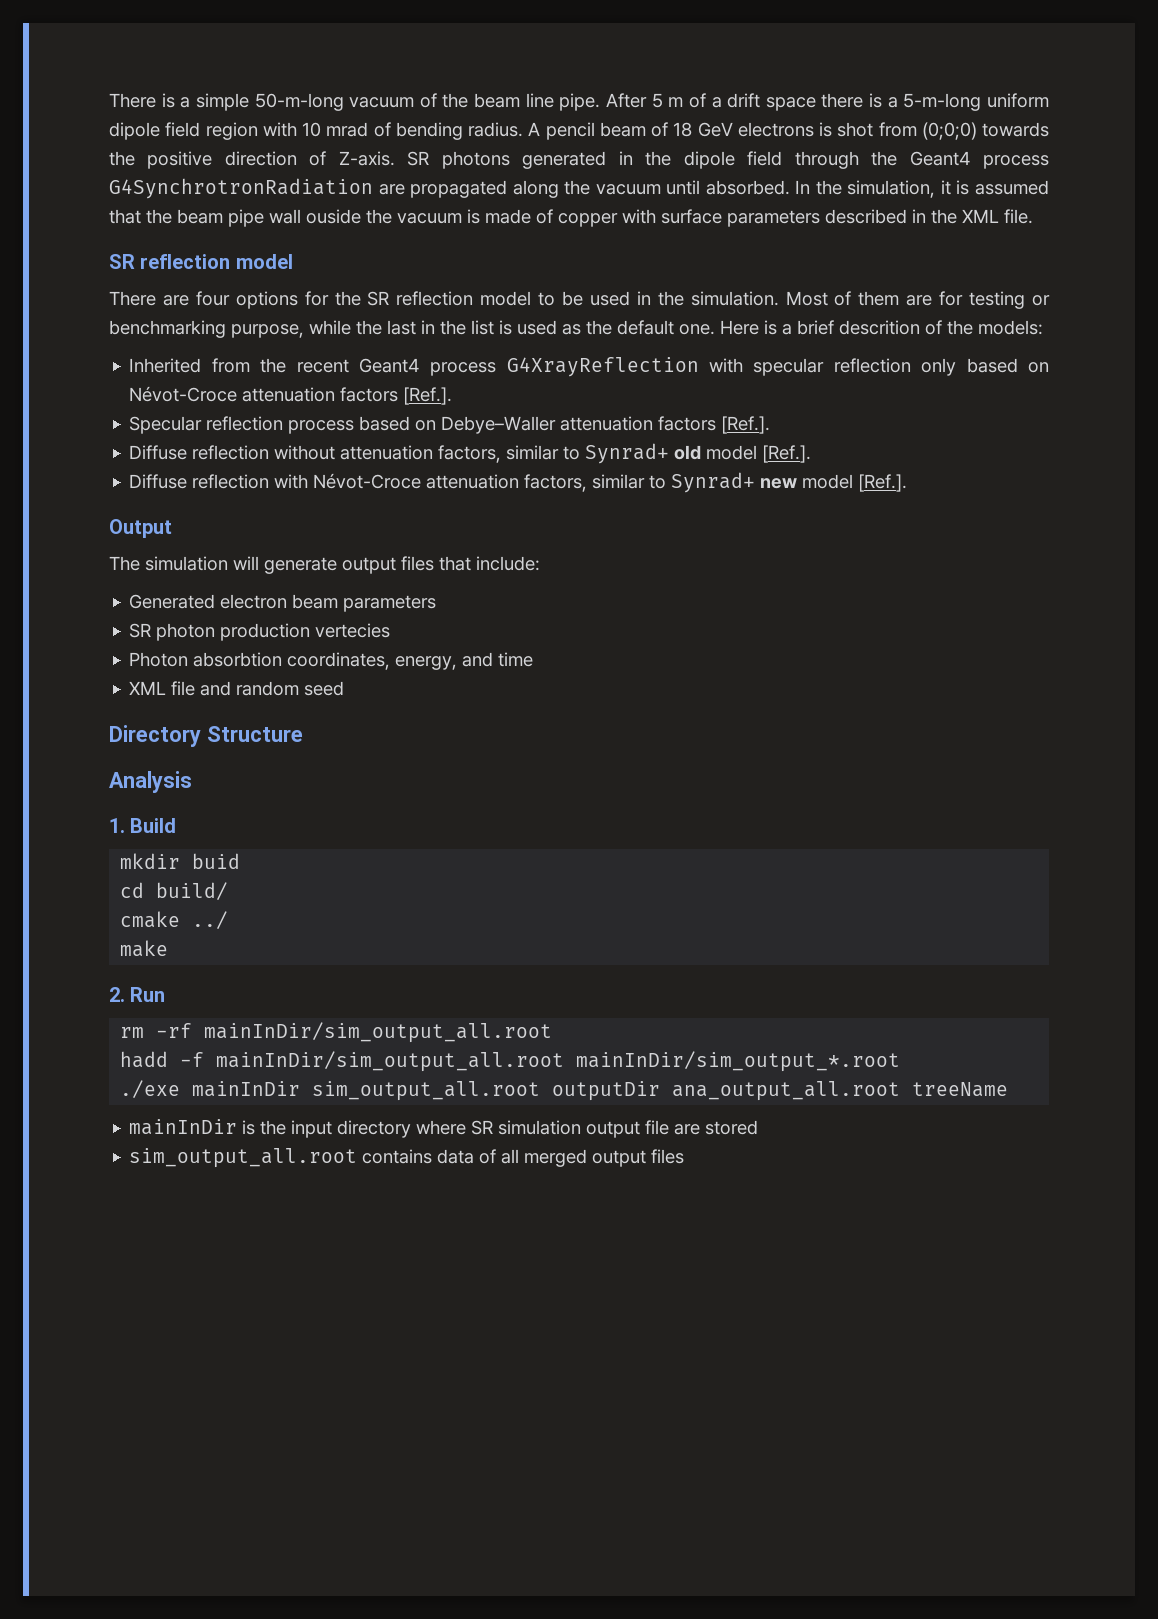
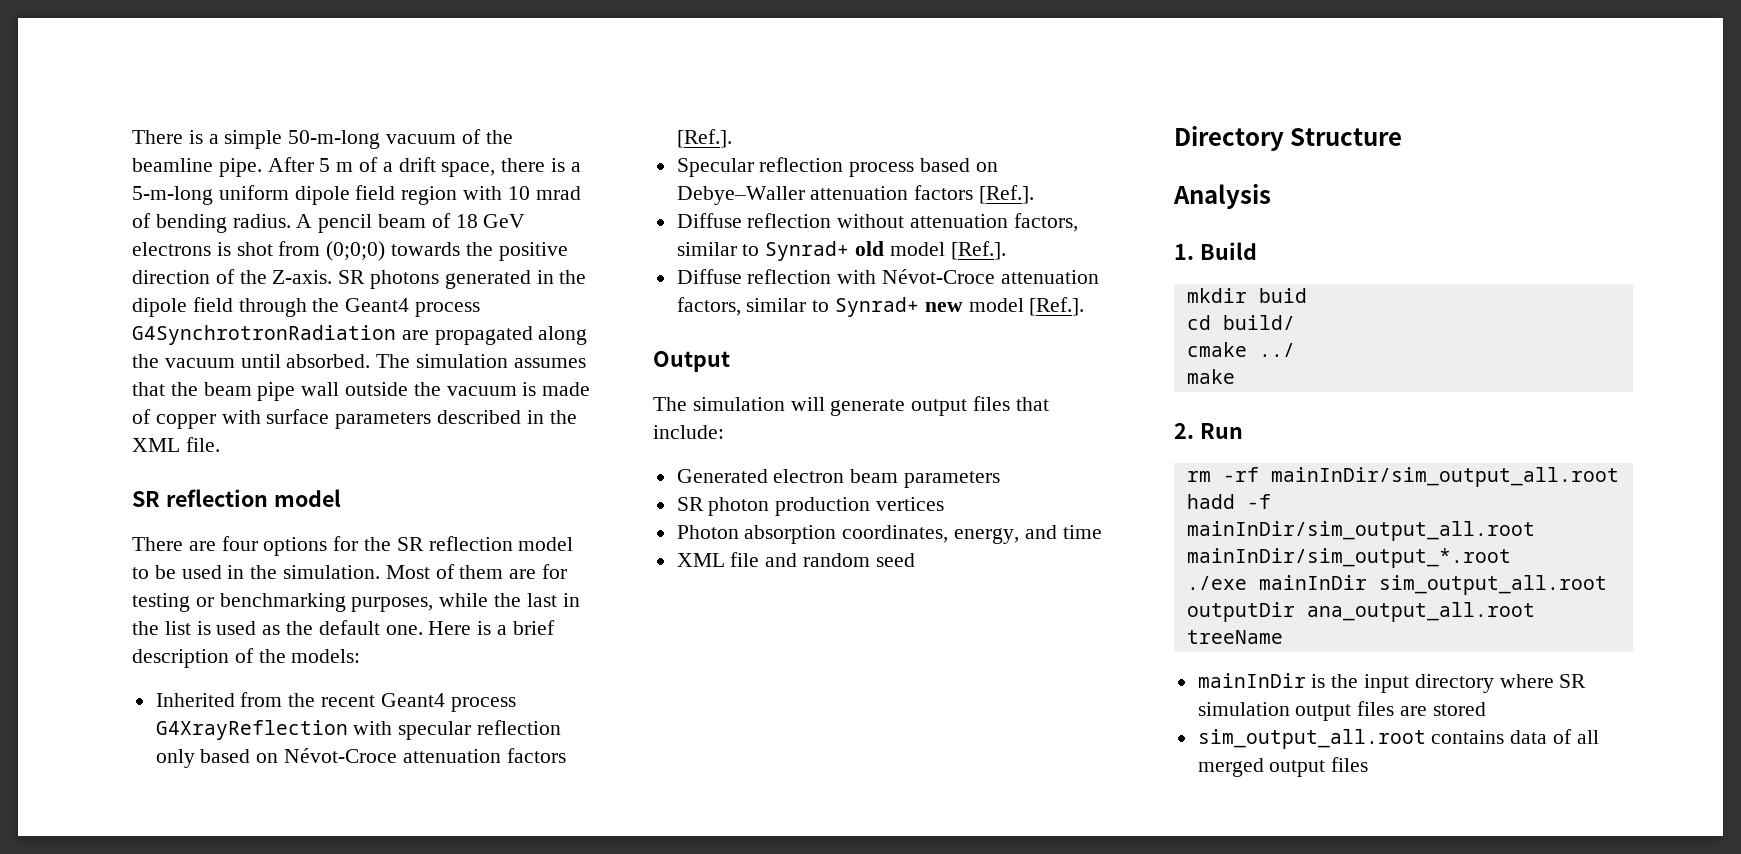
- There is a simple 50-m-long vacuum of the beam line pipe.
+ There is a simple 50-m-long vacuum of the beamline pipe.
- After 5 m of a drift space there is a 5-m-long uniform dipole field region with 10 mrad of bending radius.
+ After 5 m of a drift space, there is a 5-m-long uniform dipole field region with 10 mrad of bending radius.
- A pencil beam of 18 GeV electrons is shot from (0;0;0) towards the positive direction of Z-axis.
+ A pencil beam of 18 GeV electrons is shot from (0;0;0) towards the positive direction of the Z-axis.
- In the simulation, it is assumed that the beam pipe wall ouside the vacuum is made of copper with surface parameters described in the XML file.
+ The simulation assumes that the beam pipe wall outside the vacuum is made of copper with surface parameters described in the XML file.
- Most of them are for testing or benchmarking purpose, while the last in the list is used as the default one.
+ Most of them are for testing or benchmarking purposes, while the last in the list is used as the default one.
- Here is a brief descrition of the models:
+ Here is a brief description of the models:
- SR photon production vertecies
+ SR photon production vertices
- Photon absorbtion coordinates, energy, and time
+ Photon absorption coordinates, energy, and time
- mainInDir is the input directory where SR simulation output file are stored
+ mainInDir is the input directory where SR simulation output files are stored

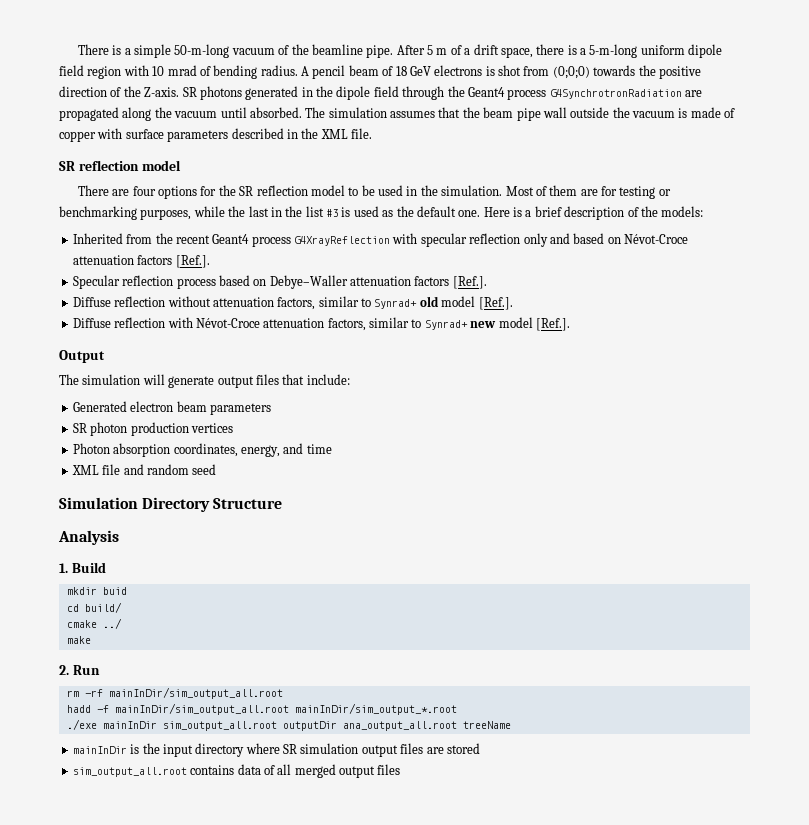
- Most of them are for testing or benchmarking purposes, while the last in the list is used as the default one.
+ Most of them are for testing or benchmarking purposes, while the last in the list #3 is used as the default one.
- Inherited from the recent Geant4 process G4XrayReflection with specular reflection only based on Névot-Croce attenuation factors [Ref.].
+ Inherited from the recent Geant4 process G4XrayReflection with specular reflection only and based on Névot-Croce attenuation factors [Ref.].
- Directory Structure
+ Simulation Directory Structure

